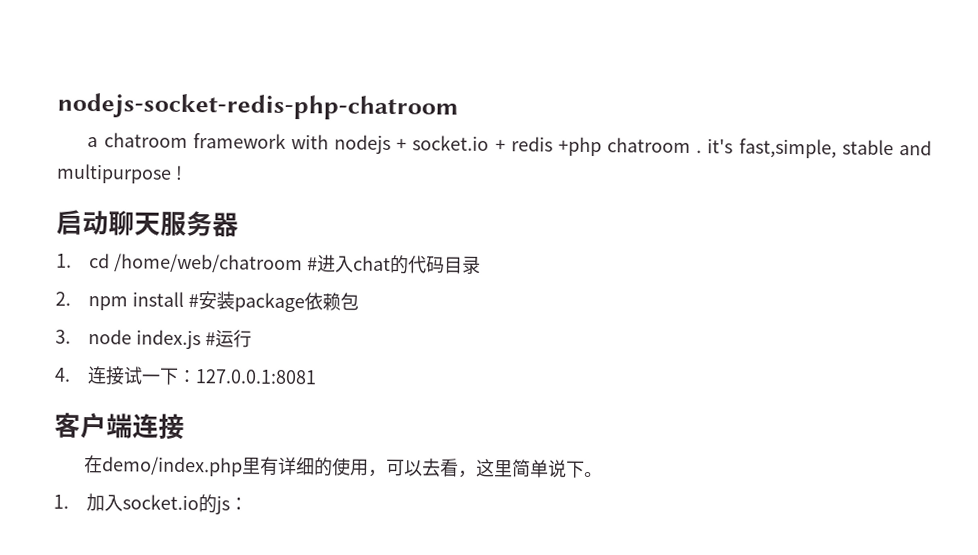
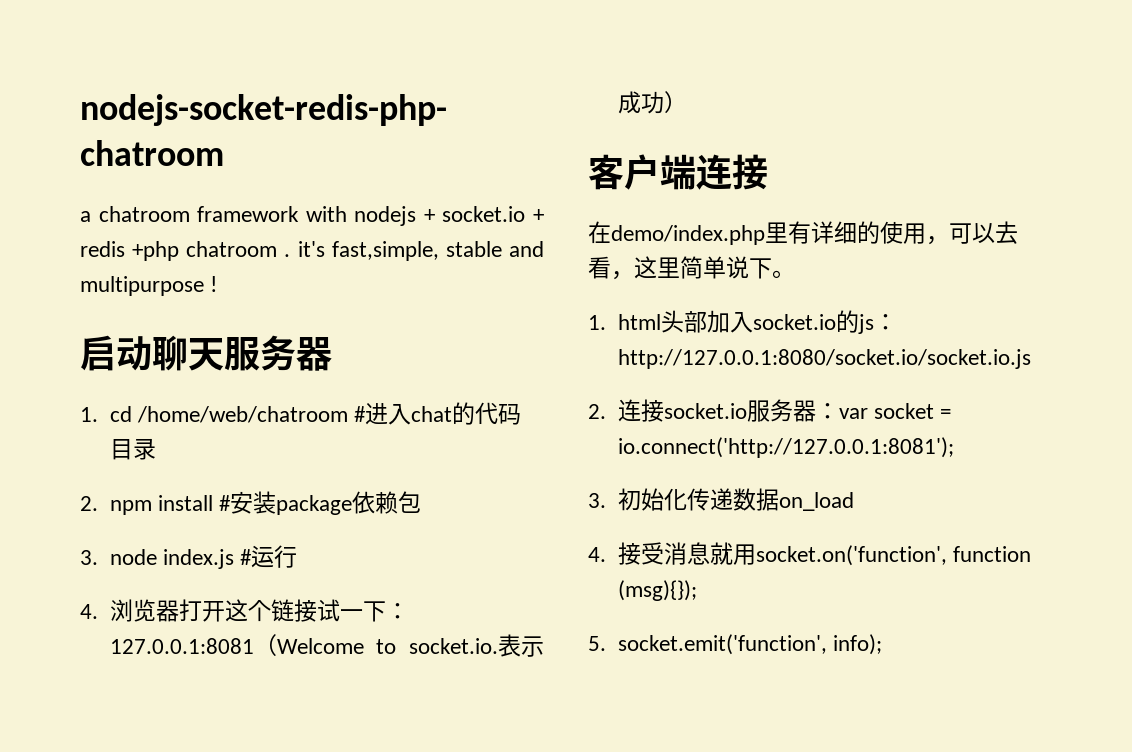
- 4.连接试一下：127.0.0.1:8081
+ 4.浏览器打开这个链接试一下：127.0.0.1:8081（Welcome to socket.io.表示成功）
- 1.加入socket.io的js：
+ 1. html头部加入socket.io的js：http://127.0.0.1:8080/socket.io/socket.io.js
+ 2.连接socket.io服务器：var socket = io.connect('http://127.0.0.1:8081');
+ 3.初始化传递数据on_load
+ 4.接受消息就用socket.on('function', function (msg){});
+ 5. socket.emit('function', info);

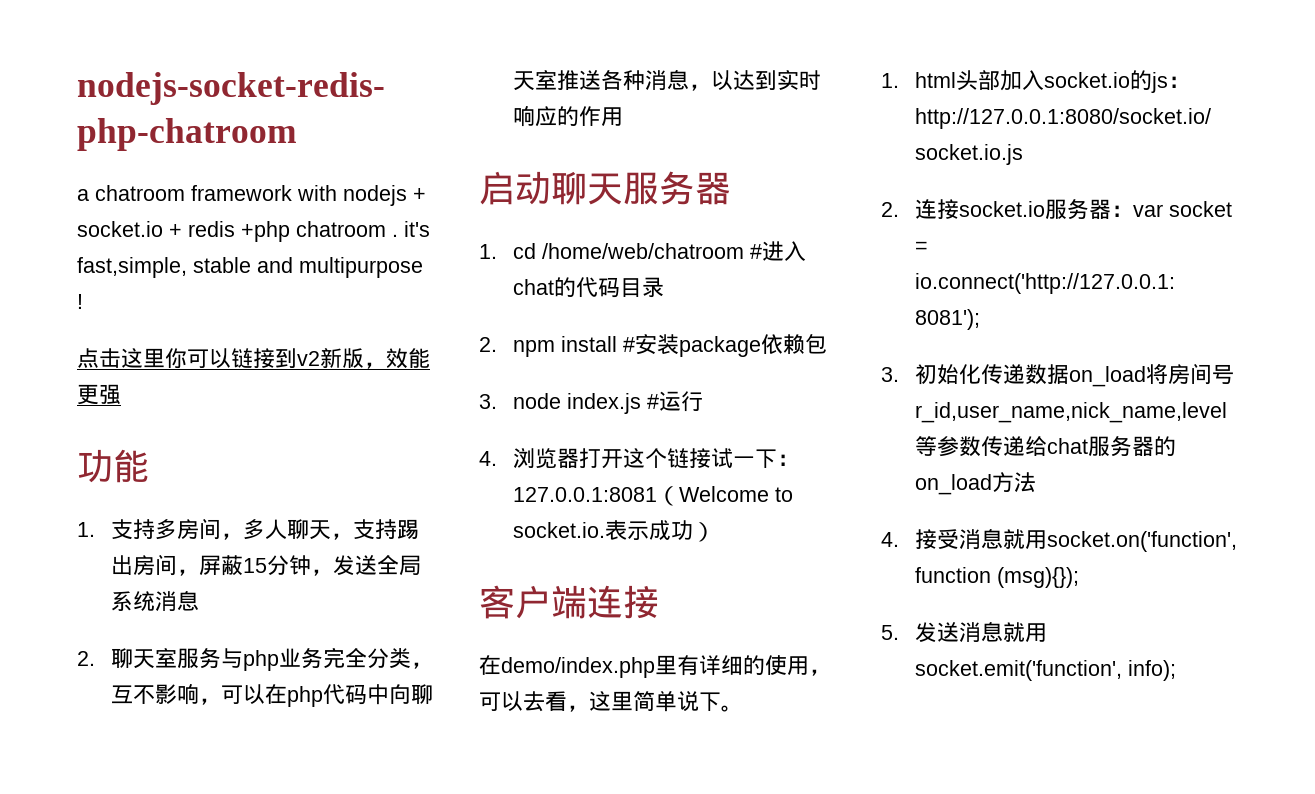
+ 点击这里你可以链接到v2新版，效能更强
+ 功能
+ 1.支持多房间，多人聊天，支持踢出房间，屏蔽15分钟，发送全局系统消息
+ 2.聊天室服务与php业务完全分类，互不影响，可以在php代码中向聊天室推送各种消息，以达到实时响应的作用
- 3.初始化传递数据on_load
+ 3.初始化传递数据on_load将房间号r_id,user_name,nick_name,level等参数传递给chat服务器的on_load方法
- 5. socket.emit('function', info);
+ 5.发送消息就用socket.emit('function', info);

